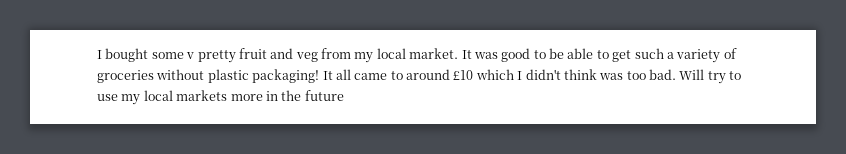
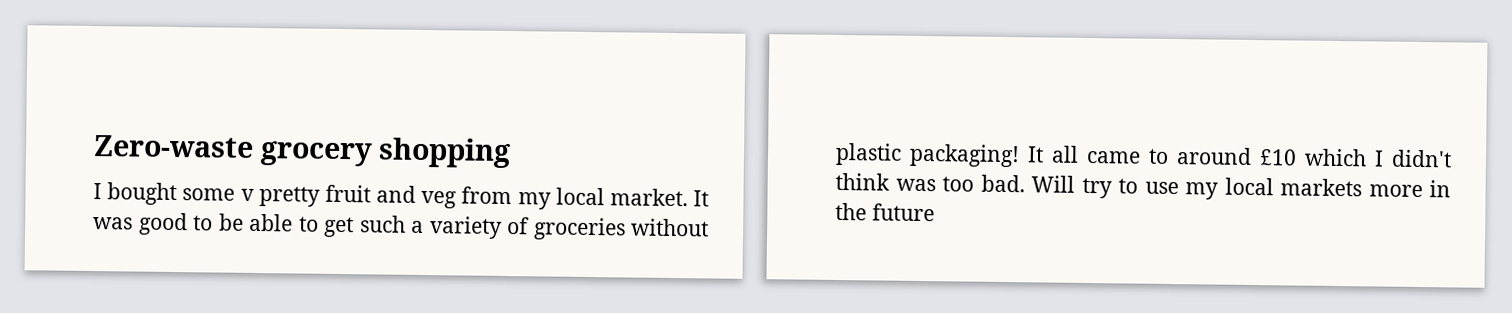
+ Zero-waste grocery shopping

